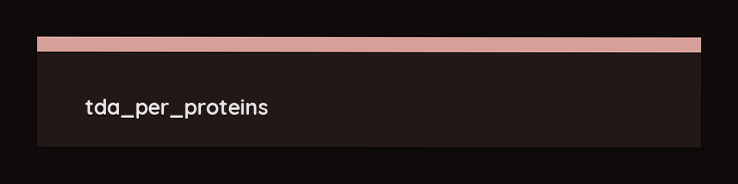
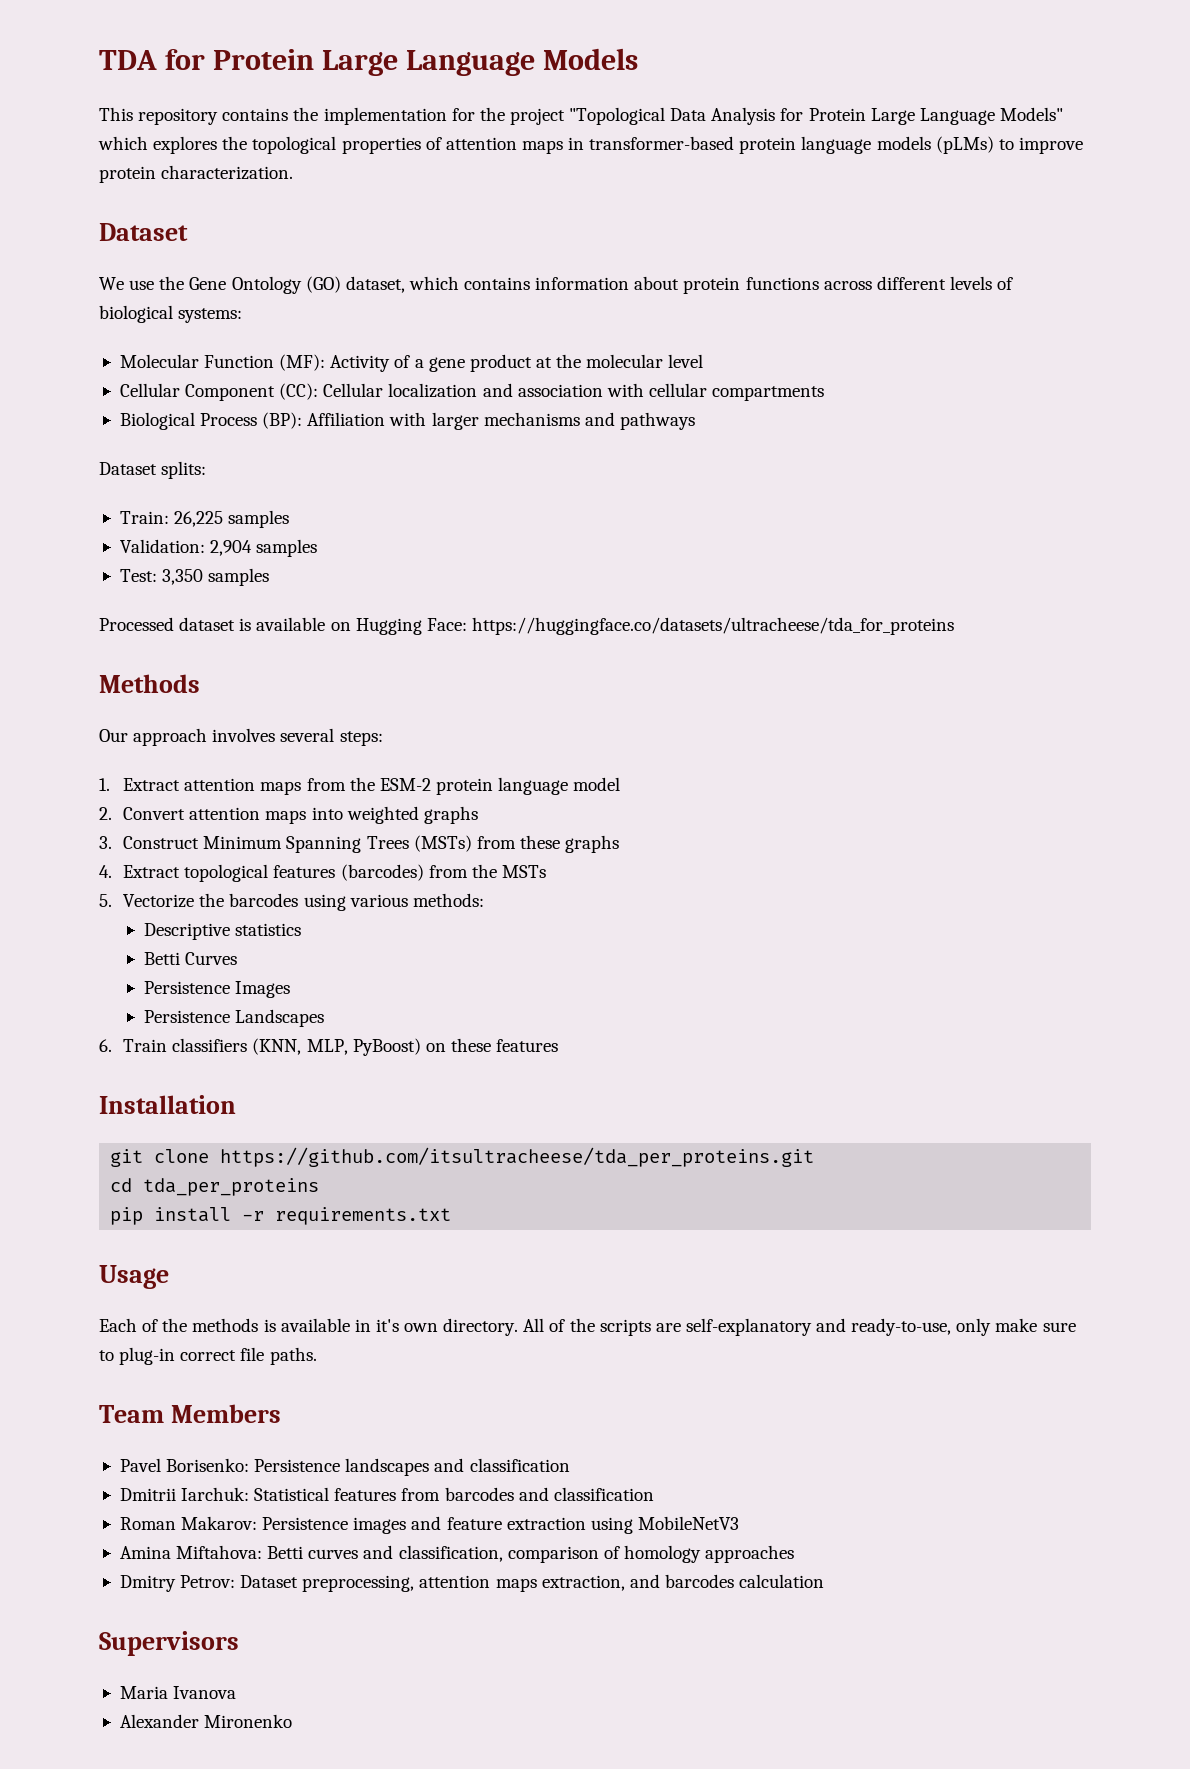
- tda_per_proteins
+ TDA for Protein Large Language Models
+ This repository contains the implementation for the project "Topological Data Analysis for Protein Large Language Models" which explores the topological properties of attention maps in transformer-based protein language models (pLMs) to improve protein characterization.
+ Dataset
+ We use the Gene Ontology (GO) dataset, which contains information about protein functions across different levels of biological systems:
+ Molecular Function (MF): Activity of a gene product at the molecular level
+ Cellular Component (CC): Cellular localization and association with cellular compartments
+ Biological Process (BP): Affiliation with larger mechanisms and pathways
+ Dataset splits:
+ Train: 26,225 samples
+ Validation: 2,904 samples
+ Test: 3,350 samples
+ Processed dataset is available on Hugging Face: https://huggingface.co/datasets/ultracheese/tda_for_proteins
+ Methods
+ Our approach involves several steps:
+ 1. Extract attention maps from the ESM-2 protein language model
+ 2. Convert attention maps into weighted graphs
+ 3. Construct Minimum Spanning Trees (MSTs) from these graphs
+ 4. Extract topological features (barcodes) from the MSTs
+ 5. Vectorize the barcodes using various methods:
+ Descriptive statistics
+ Betti Curves
+ Persistence Images
+ Persistence Landscapes
+ 6. Train classifiers (KNN, MLP, PyBoost) on these features
+ Installation
+ git clone https://github.com/itsultracheese/tda_per_proteins.git
+ cd tda_per_proteins
+ pip install -r requirements.txt
+ Usage
+ Each of the methods is available in it's own directory. All of the scripts are self-explanatory and ready-to-use, only make sure to plug-in correct file paths.
+ Team Members
+ Pavel Borisenko: Persistence landscapes and classification
+ Dmitrii Iarchuk: Statistical features from barcodes and classification
+ Roman Makarov: Persistence images and feature extraction using MobileNetV3
+ Amina Miftahova: Betti curves and classification, comparison of homology approaches
+ Dmitry Petrov: Dataset preprocessing, attention maps extraction, and barcodes calculation
+ Supervisors
+ Maria Ivanova
+ Alexander Mironenko

